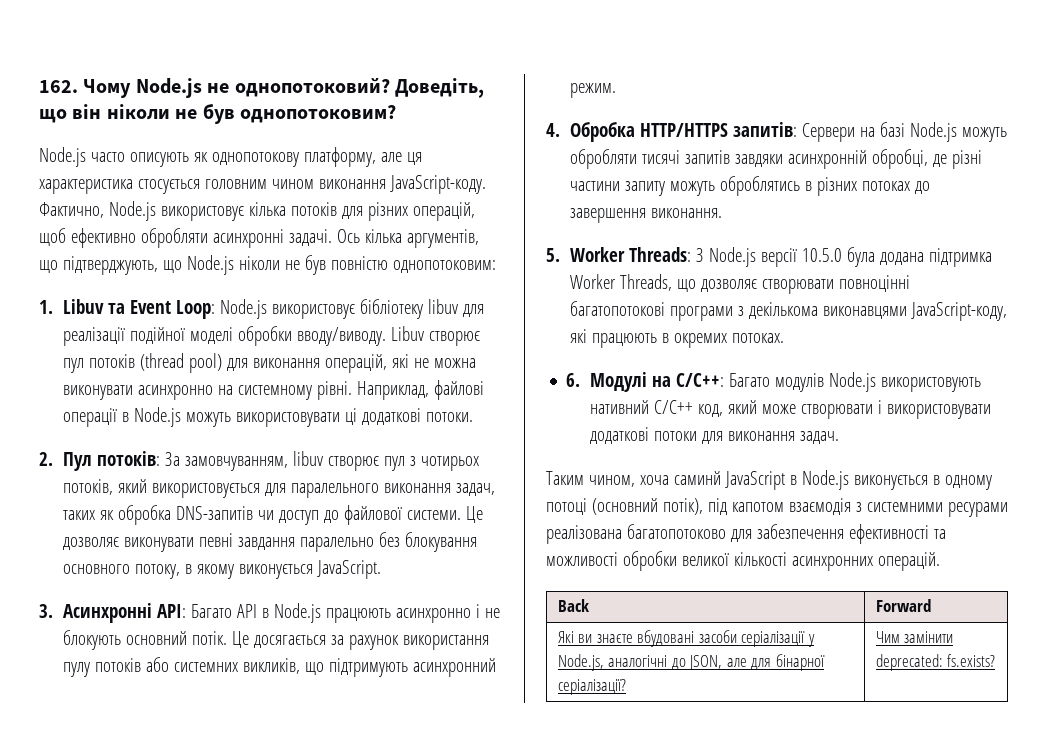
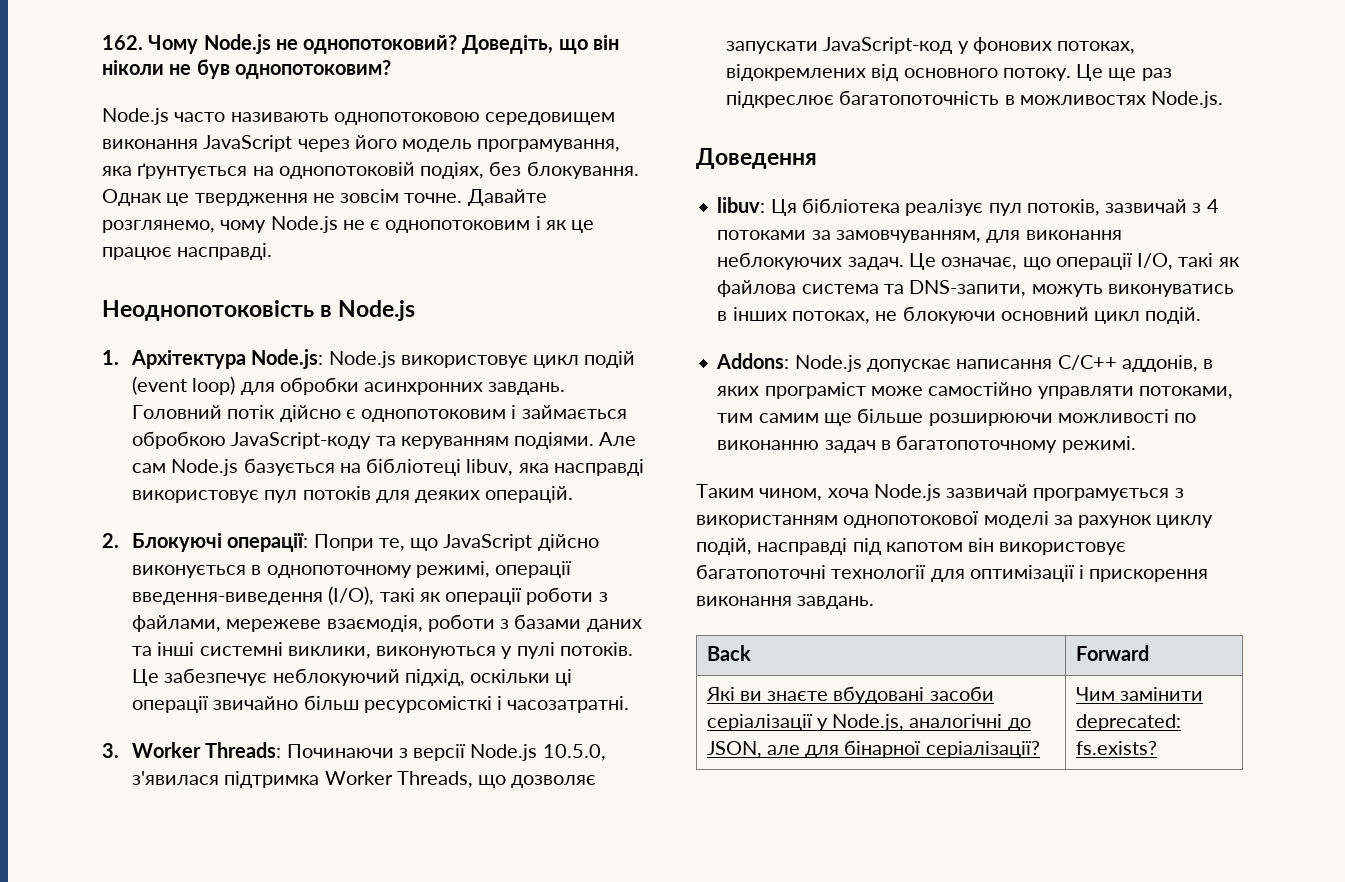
- Node.js часто описують як однопотокову платформу, але ця характеристика стосується головним чином виконання JavaScript-коду. Фактично, Node.js використовує кілька потоків для різних операцій, щоб ефективно обробляти асинхронні задачі. Ось кілька аргументів, що підтверджують, що Node.js ніколи не був повністю однопотоковим:
- 1. Libuv та Event Loop: Node.js використовує бібліотеку libuv для реалізації подійної моделі обробки вводу/виводу. Libuv створює пул потоків (thread pool) для виконання операцій, які не можна виконувати асинхронно на системному рівні. Наприклад, файлові операції в Node.js можуть використовувати ці додаткові потоки.
- 2. Пул потоків: За замовчуванням, libuv створює пул з чотирьох потоків, який використовується для паралельного виконання задач, таких як обробка DNS-запитів чи доступ до файлової системи. Це дозволяє виконувати певні завдання паралельно без блокування основного потоку, в якому виконується JavaScript.
- 3. Асинхронні API: Багато API в Node.js працюють асинхронно і не блокують основний потік. Це досягається за рахунок використання пулу потоків або системних викликів, що підтримують асинхронний режим.
- 4. Обробка HTTP/HTTPS запитів: Сервери на базі Node.js можуть обробляти тисячі запитів завдяки асинхронній обробці, де різні частини запиту можуть оброблятись в різних потоках до завершення виконання.
- 5. Worker Threads: З Node.js версії 10.5.0 була додана підтримка Worker Threads, що дозволяє створювати повноцінні багатопотокові програми з декількома виконавцями JavaScript-коду, які працюють в окремих потоках.
- 6. Модулі на C/C++: Багато модулів Node.js використовують нативний C/C++ код, який може створювати і використовувати додаткові потоки для виконання задач.
- Таким чином, хоча саминй JavaScript в Node.js виконується в одному потоці (основний потік), під капотом взаємодія з системними ресурами реалізована багатопотоково для забезпечення ефективності та можливості обробки великої кількості асинхронних операцій.
+ Node.js часто називають однопотоковою середовищем виконання JavaScript через його модель програмування, яка ґрунтується на однопотоковій подіях, без блокування. Однак це твердження не зовсім точне. Давайте розглянемо, чому Node.js не є однопотоковим і як це працює насправді.
+ Неоднопотоковість в Node.js
+ 1. Архітектура Node.js: Node.js використовує цикл подій (event loop) для обробки асинхронних завдань. Головний потік дійсно є однопотоковим і займається обробкою JavaScript-коду та керуванням подіями. Але сам Node.js базується на бібліотеці libuv, яка насправді використовує пул потоків для деяких операцій.
+ 2. Блокуючі операції: Попри те, що JavaScript дійсно виконується в однопоточному режимі, операції введення-виведення (I/O), такі як операції роботи з файлами, мережеве взаємодія, роботи з базами даних та інші системні виклики, виконуються у пулі потоків. Це забезпечує неблокуючий підхід, оскільки ці операції звичайно більш ресурсомісткі і часозатратні.
+ 3. Worker Threads: Починаючи з версії Node.js 10.5.0, з'явилася підтримка Worker Threads, що дозволяє запускати JavaScript-код у фонових потоках, відокремлених від основного потоку. Це ще раз підкреслює багатопоточність в можливостях Node.js.
+ Доведення
+ libuv: Ця бібліотека реалізує пул потоків, зазвичай з 4 потоками за замовчуванням, для виконання неблокуючих задач. Це означає, що операції I/O, такі як файлова система та DNS-запити, можуть виконуватись в інших потоках, не блокуючи основний цикл подій.
+ Addons: Node.js допускає написання C/C++ аддонів, в яких програміст може самостійно управляти потоками, тим самим ще більше розширюючи можливості по виконанню задач в багатопоточному режимі.
+ Таким чином, хоча Node.js зазвичай програмується з використанням однопотокової моделі за рахунок циклу подій, насправді під капотом він використовує багатопоточні технології для оптимізації і прискорення виконання завдань.

